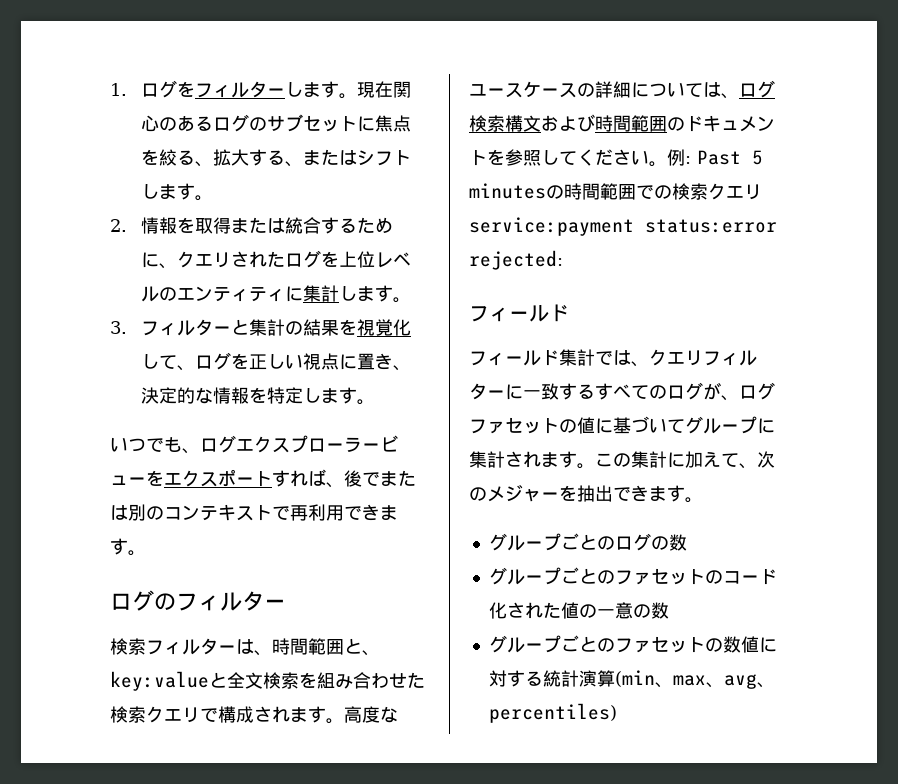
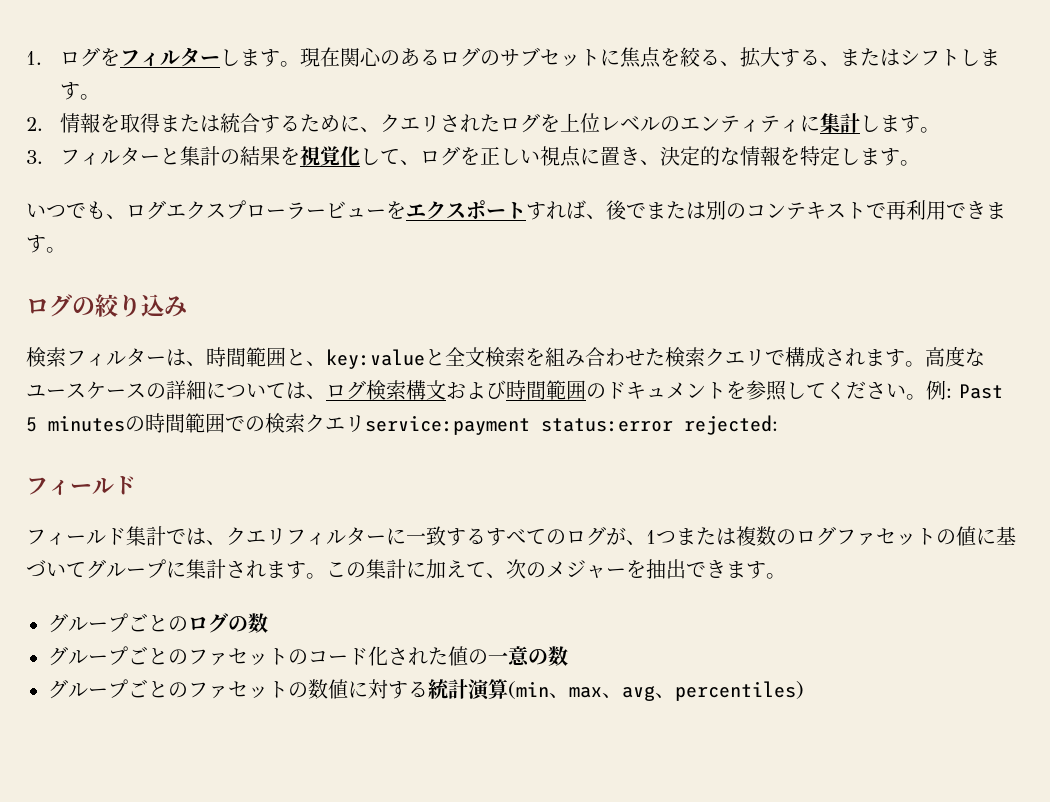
- ログのフィルター
+ ログの絞り込み
- フィールド集計では、クエリフィルターに一致するすべてのログが、ログファセットの値に基づいてグループに集計されます。
+ フィールド集計では、クエリフィルターに一致するすべてのログが、1つまたは複数のログファセットの値に基づいてグループに集計されます。

